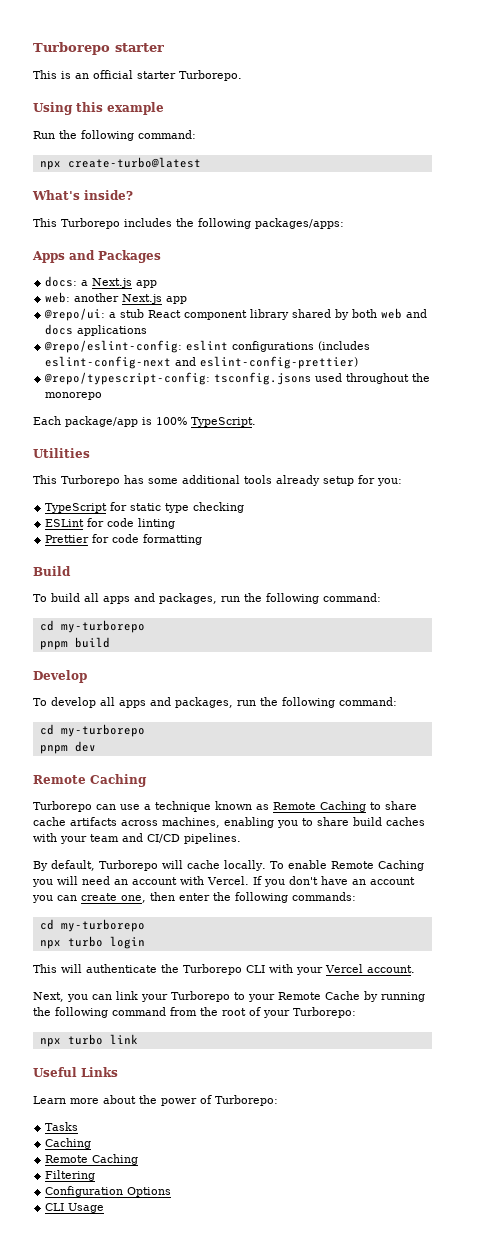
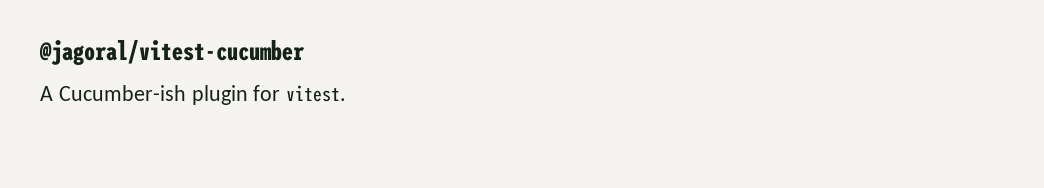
- Turborepo starter
- This is an official starter Turborepo.
- Using this example
- Run the following command:
- npx create-turbo@latest
- What's inside?
- This Turborepo includes the following packages/apps:
- Apps and Packages
- docs: a Next.js app
- web: another Next.js app
- @repo/ui: a stub React component library shared by both web and docs applications
- @repo/eslint-config: eslint configurations (includes eslint-config-next and eslint-config-prettier)
- @repo/typescript-config: tsconfig.jsons used throughout the monorepo
- Each package/app is 100% TypeScript.
- Utilities
- This Turborepo has some additional tools already setup for you:
- TypeScript for static type checking
- ESLint for code linting
- Prettier for code formatting
- Build
- To build all apps and packages, run the following command:
- cd my-turborepo
- pnpm build
- Develop
- To develop all apps and packages, run the following command:
- cd my-turborepo
- pnpm dev
- Remote Caching
- Turborepo can use a technique known as Remote Caching to share cache artifacts across machines, enabling you to share build caches with your team and CI/CD pipelines.
- By default, Turborepo will cache locally. To enable Remote Caching you will need an account with Vercel. If you don't have an account you can create one, then enter the following commands:
- cd my-turborepo
- npx turbo login
- This will authenticate the Turborepo CLI with your Vercel account.
- Next, you can link your Turborepo to your Remote Cache by running the following command from the root of your Turborepo:
- npx turbo link
- Useful Links
- Learn more about the power of Turborepo:
- Tasks
- Caching
- Remote Caching
- Filtering
- Configuration Options
- CLI Usage
+ @jagoral/vitest-cucumber
+ A Cucumber-ish plugin for vitest.

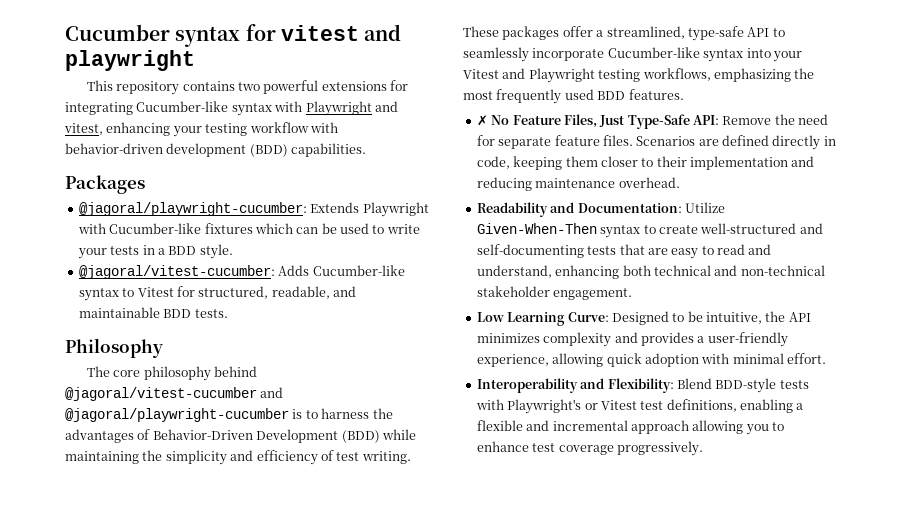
- @jagoral/vitest-cucumber
- A Cucumber-ish plugin for vitest.
+ Cucumber syntax for vitest and playwright
+ This repository contains two powerful extensions for integrating Cucumber-like syntax with Playwright and vitest, enhancing your testing workflow with behavior-driven development (BDD) capabilities.
+ Packages
+ @jagoral/playwright-cucumber: Extends Playwright with Cucumber-like fixtures which can be used to write your tests in a BDD style.
+ @jagoral/vitest-cucumber: Adds Cucumber-like syntax to Vitest for structured, readable, and maintainable BDD tests.
+ Philosophy
+ The core philosophy behind @jagoral/vitest-cucumber and @jagoral/playwright-cucumber is to harness the advantages of Behavior-Driven Development (BDD) while maintaining the simplicity and efficiency of test writing. These packages offer a streamlined, type-safe API to seamlessly incorporate Cucumber-like syntax into your Vitest and Playwright testing workflows, emphasizing the most frequently used BDD features.
+ ✗ No Feature Files, Just Type-Safe API: Remove the need for separate feature files. Scenarios are defined directly in code, keeping them closer to their implementation and reducing maintenance overhead.
+ Readability and Documentation: Utilize Given-When-Then syntax to create well-structured and self-documenting tests that are easy to read and understand, enhancing both technical and non-technical stakeholder engagement.
+ Low Learning Curve: Designed to be intuitive, the API minimizes complexity and provides a user-friendly experience, allowing quick adoption with minimal effort.
+ Interoperability and Flexibility: Blend BDD-style tests with Playwright's or Vitest test definitions, enabling a flexible and incremental approach allowing you to enhance test coverage progressively.

